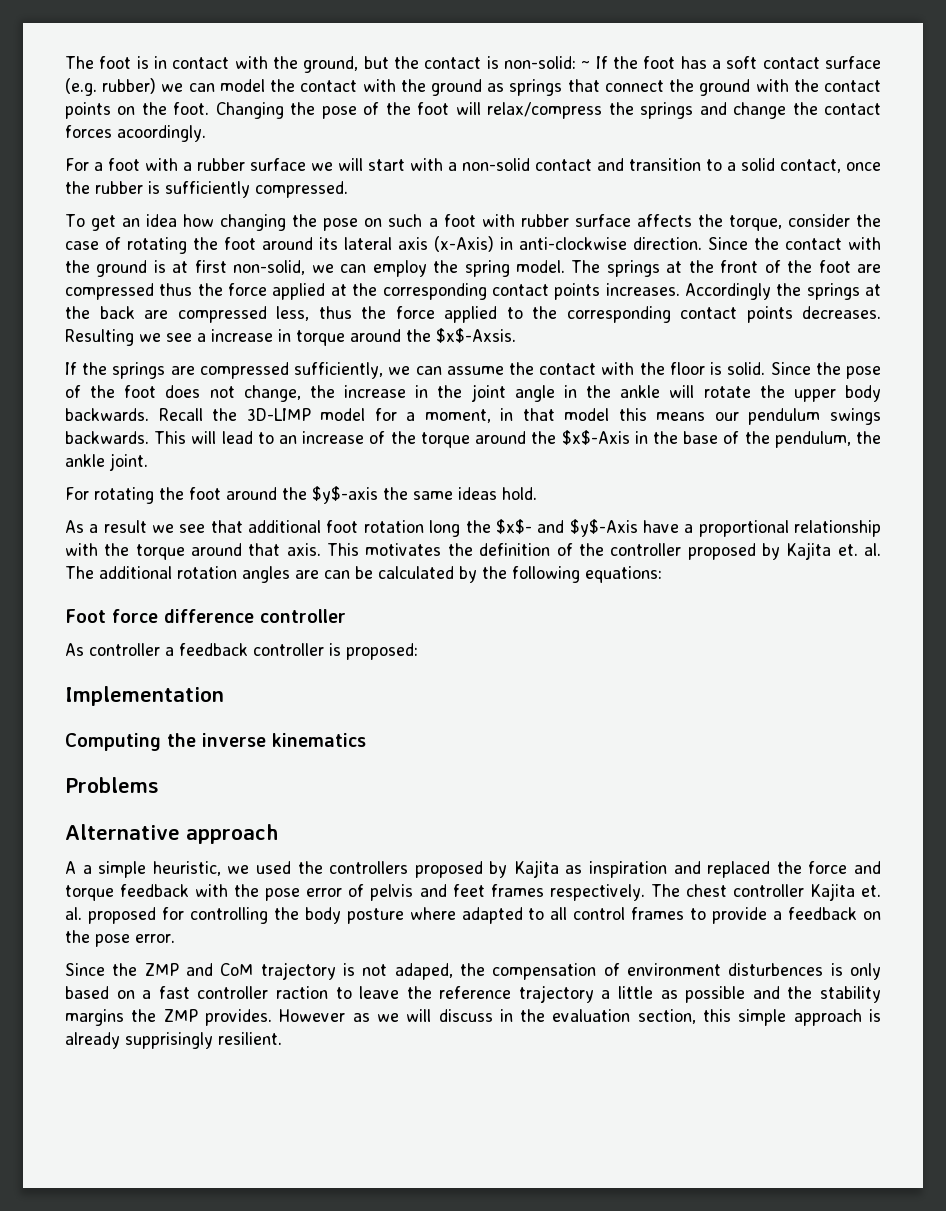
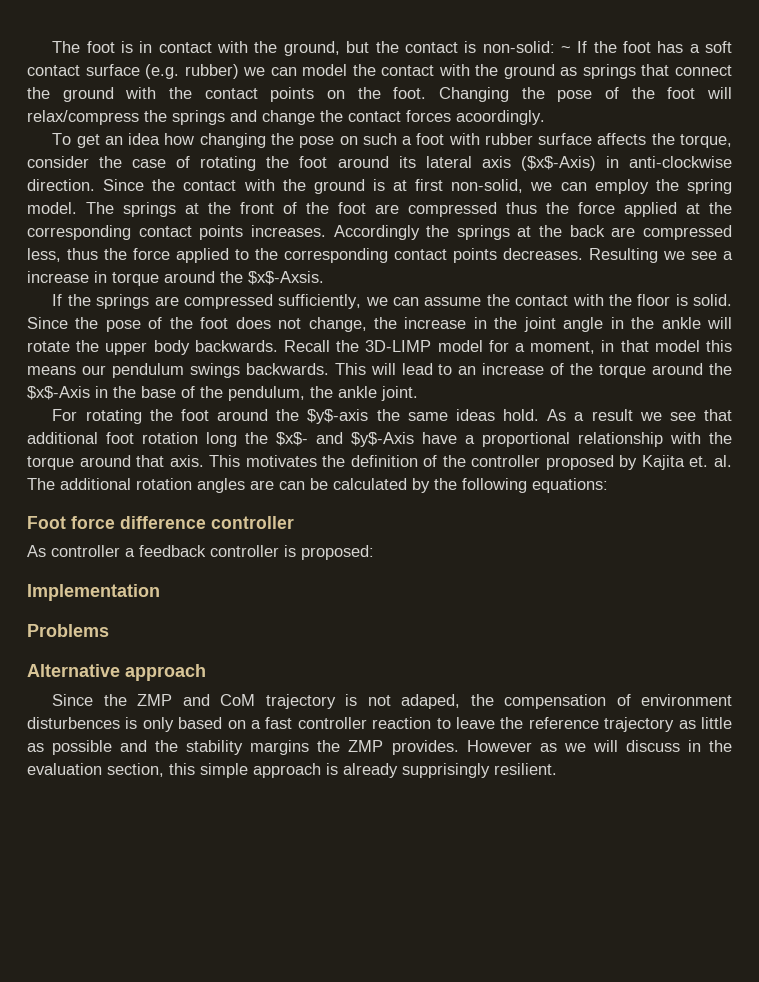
- For a foot with a rubber surface we will start with a non-solid contact and transition to a solid contact, once the rubber is sufficiently compressed.
- To get an idea how changing the pose on such a foot with rubber surface affects the torque, consider the case of rotating the foot around its lateral axis (x-Axis) in anti-clockwise direction.
+ To get an idea how changing the pose on such a foot with rubber surface affects the torque, consider the case of rotating the foot around its lateral axis ($x$-Axis) in anti-clockwise direction.
- For rotating the foot around the $y$-axis the same ideas hold.
- As a result we see that additional foot rotation long the $x$- and $y$-Axis have a proportional relationship with the torque around that axis.
+ For rotating the foot around the $y$-axis the same ideas hold. As a result we see that additional foot rotation long the $x$- and $y$-Axis have a proportional relationship with the torque around that axis.
- Computing the inverse kinematics
- A a simple heuristic, we used the controllers proposed by Kajita as inspiration and replaced the force and torque feedback with the pose error of pelvis and feet frames respectively. The chest controller Kajita et. al. proposed for controlling the body posture where adapted to all control frames to provide a feedback on the pose error.
- Since the ZMP and CoM trajectory is not adaped, the compensation of environment disturbences is only based on a fast controller raction to leave the reference trajectory a little as possible and the stability margins the ZMP provides.
+ Since the ZMP and CoM trajectory is not adaped, the compensation of environment disturbences is only based on a fast controller reaction to leave the reference trajectory as little as possible and the stability margins the ZMP provides.

